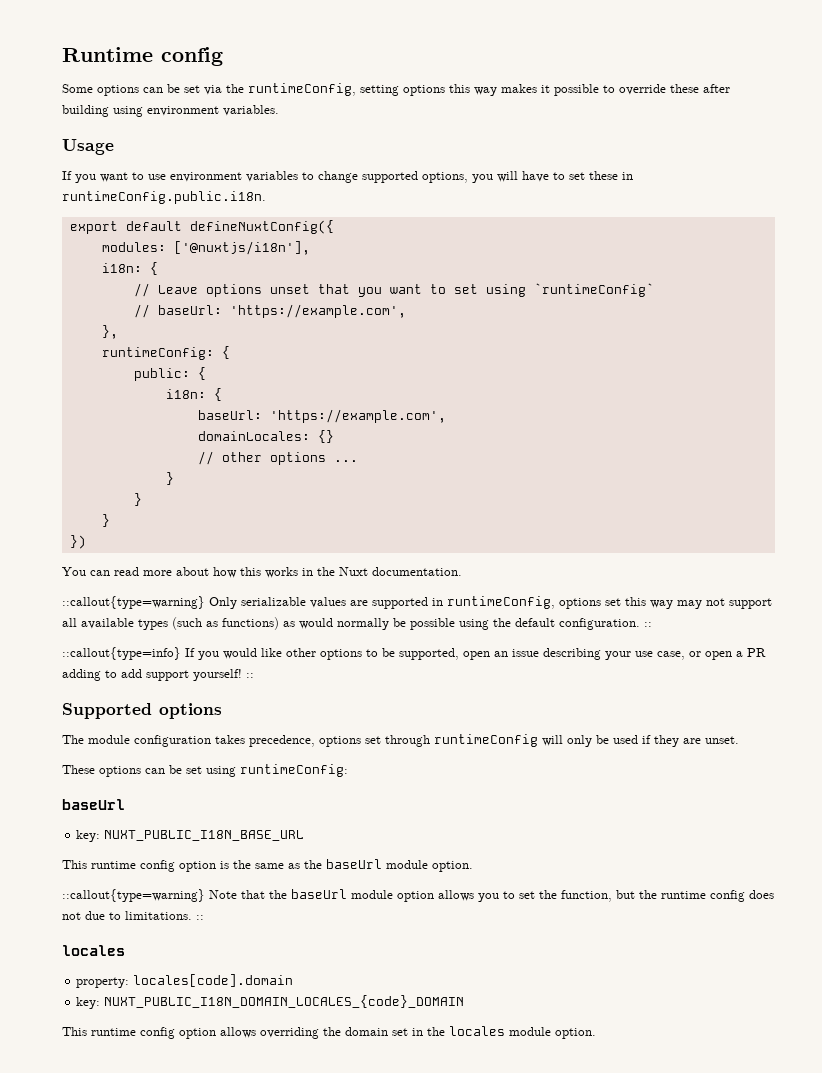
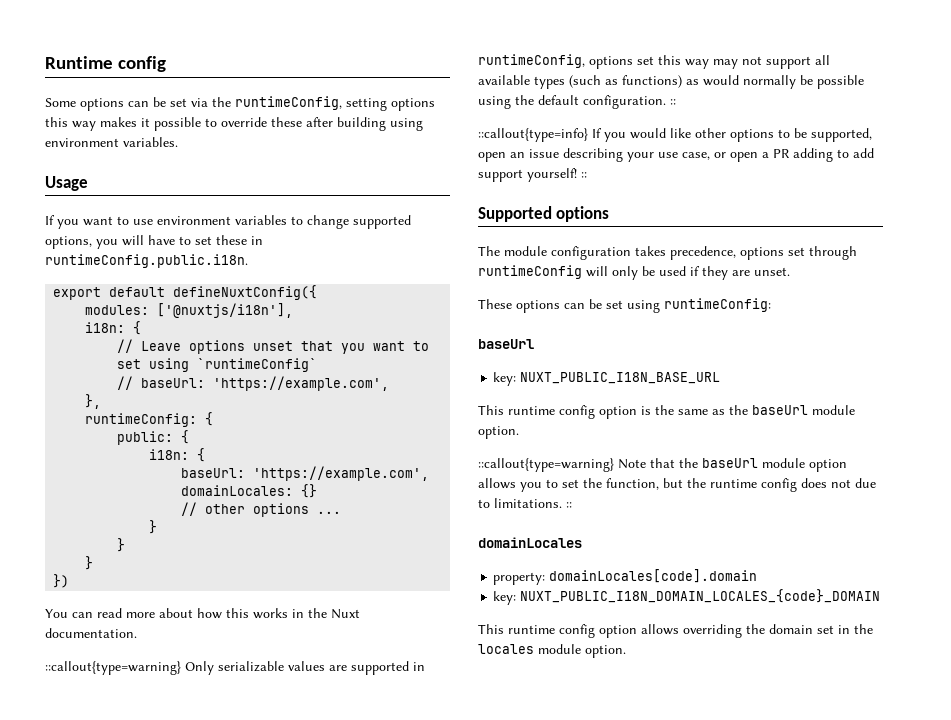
  ::callout{type=warning} Note that the baseUrl module option allows you to set the function, but the runtime config does not due to limitations. ::
- locales
+ domainLocales
- property: locales[code].domain
+ property: domainLocales[code].domain

